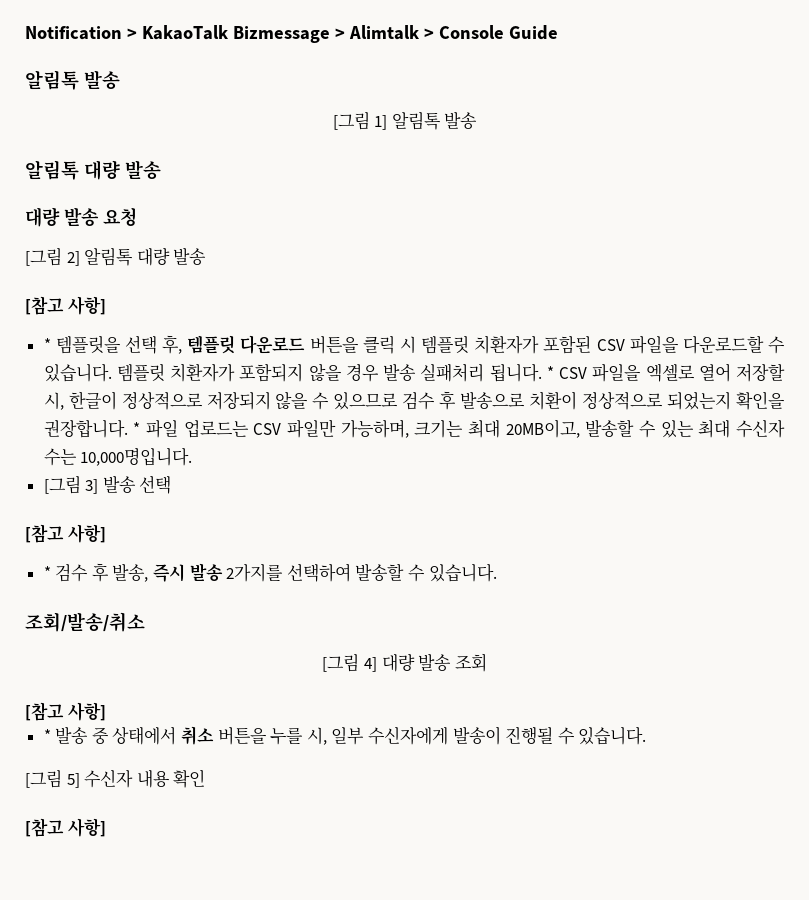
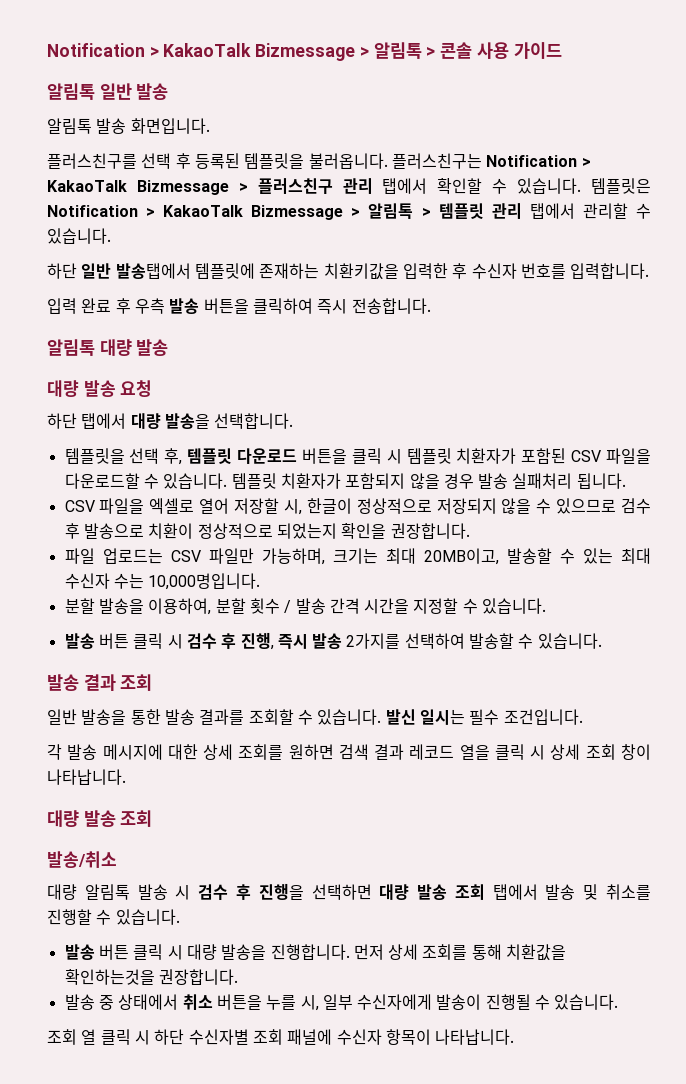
- Notification > KakaoTalk Bizmessage > Alimtalk > Console Guide
- 알림톡 발송
- [그림 1] 알림톡 발송
+ Notification > KakaoTalk Bizmessage > 알림톡 > 콘솔 사용 가이드
+ 알림톡 일반 발송
+ 알림톡 발송 화면입니다.
+ 플러스친구를 선택 후 등록된 템플릿을 불러옵니다. 플러스친구는 Notification > KakaoTalk Bizmessage > 플러스친구 관리 탭에서 확인할 수 있습니다. 템플릿은 Notification > KakaoTalk Bizmessage > 알림톡 > 템플릿 관리 탭에서 관리할 수 있습니다.
+ 하단 일반 발송탭에서 템플릿에 존재하는 치환키값을 입력한 후 수신자 번호를 입력합니다.
+ 입력 완료 후 우측 발송 버튼을 클릭하여 즉시 전송합니다.
- [그림 2] 알림톡 대량 발송
- [참고 사항]
- * 템플릿을 선택 후, 템플릿 다운로드 버튼을 클릭 시 템플릿 치환자가 포함된 CSV 파일을 다운로드할 수 있습니다.
+ 하단 탭에서 대량 발송을 선택합니다.
+ 템플릿을 선택 후, 템플릿 다운로드 버튼을 클릭 시 템플릿 치환자가 포함된 CSV 파일을 다운로드할 수 있습니다.
- 템플릿 치환자가 포함되지 않을 경우 발송 실패처리 됩니다. * CSV 파일을 엑셀로 열어 저장할 시, 한글이 정상적으로 저장되지 않을 수 있으므로 검수 후 발송으로 치환이 정상적으로 되었는지 확인을 권장합니다. * 파일 업로드는 CSV 파일만 가능하며, 크기는 최대 20MB이고, 발송할 수 있는 최대 수신자 수는 10,000명입니다.
+ 템플릿 치환자가 포함되지 않을 경우 발송 실패처리 됩니다.
+ CSV 파일을 엑셀로 열어 저장할 시, 한글이 정상적으로 저장되지 않을 수 있으므로 검수 후 발송으로 치환이 정상적으로 되었는지 확인을 권장합니다.
+ 파일 업로드는 CSV 파일만 가능하며, 크기는 최대 20MB이고, 발송할 수 있는 최대 수신자 수는 10,000명입니다.
- [그림 3] 발송 선택
- [참고 사항]
- * 검수 후 발송, 즉시 발송 2가지를 선택하여 발송할 수 있습니다.
+ 분할 발송을 이용하여, 분할 횟수 / 발송 간격 시간을 지정할 수 있습니다.
+ 발송 버튼 클릭 시 검수 후 진행, 즉시 발송 2가지를 선택하여 발송할 수 있습니다.
- 조회/발송/취소
- [그림 4] 대량 발송 조회
- [참고 사항]
- * 발송 중 상태에서 취소 버튼을 누를 시, 일부 수신자에게 발송이 진행될 수 있습니다.
+ 발송 결과 조회
+ 일반 발송을 통한 발송 결과를 조회할 수 있습니다. 발신 일시는 필수 조건입니다.
+ 각 발송 메시지에 대한 상세 조회를 원하면 검색 결과 레코드 열을 클릭 시 상세 조회 창이 나타납니다.
+ 대량 발송 조회
+ 발송/취소
+ 대량 알림톡 발송 시 검수 후 진행을 선택하면 대량 발송 조회 탭에서 발송 및 취소를 진행할 수 있습니다.
+ 발송 버튼 클릭 시 대량 발송을 진행합니다. 먼저 상세 조회를 통해 치환값을 확인하는것을 권장합니다.
+ 발송 중 상태에서 취소 버튼을 누를 시, 일부 수신자에게 발송이 진행될 수 있습니다.
- [그림 5] 수신자 내용 확인
- [참고 사항]
+ 조회 열 클릭 시 하단 수신자별 조회 패널에 수신자 항목이 나타납니다.

